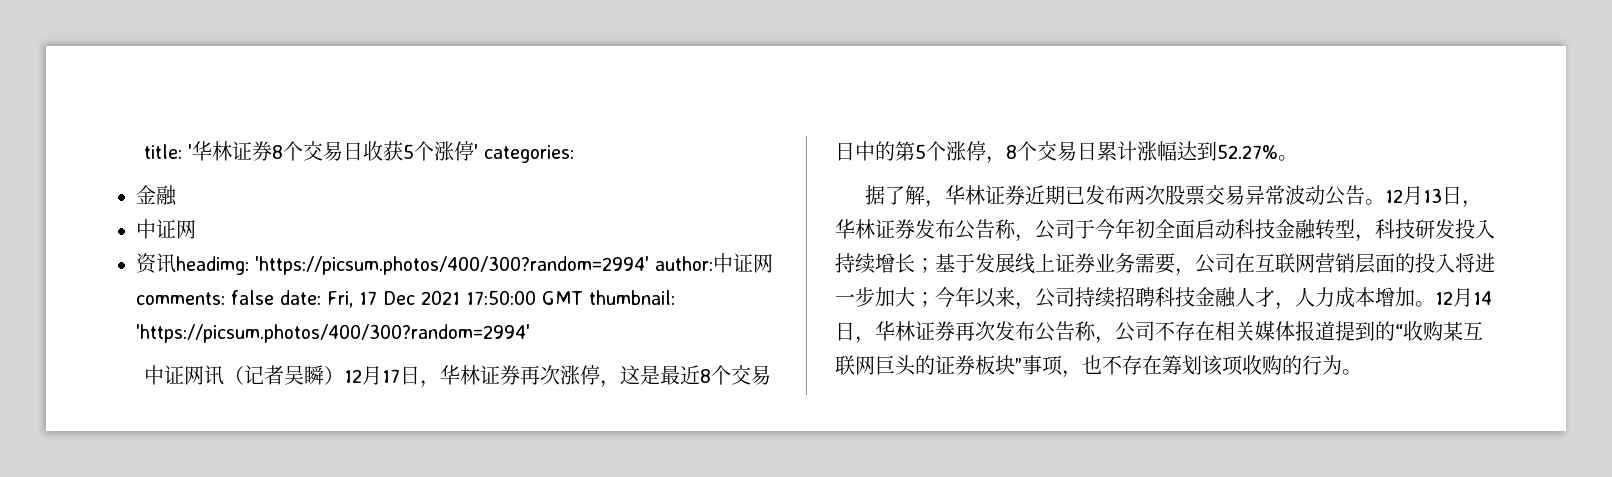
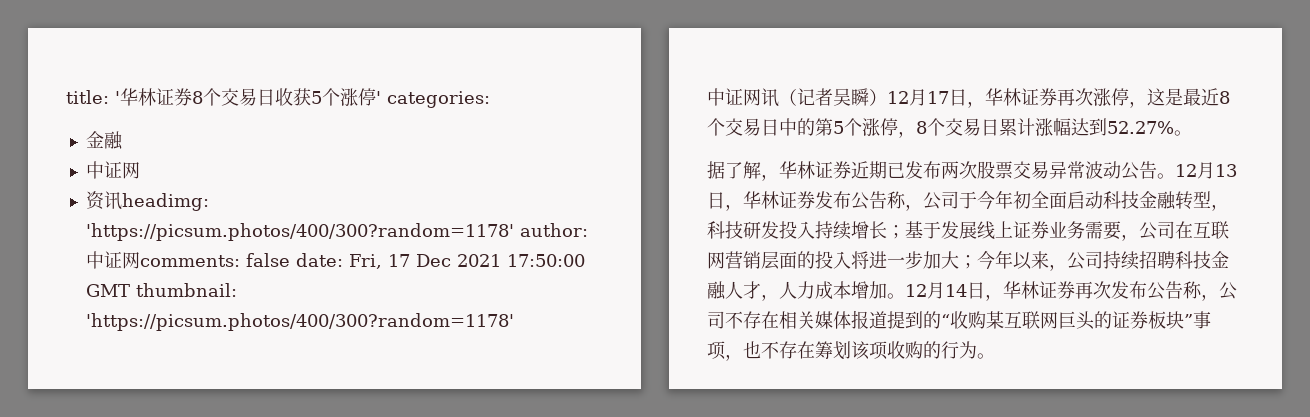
- 资讯headimg: 'https://picsum.photos/400/300?random=2994' author:中证网comments: false date: Fri, 17 Dec 2021 17:50:00 GMT thumbnail: 'https://picsum.photos/400/300?random=2994'
+ 资讯headimg: 'https://picsum.photos/400/300?random=1178' author:中证网comments: false date: Fri, 17 Dec 2021 17:50:00 GMT thumbnail: 'https://picsum.photos/400/300?random=1178'

